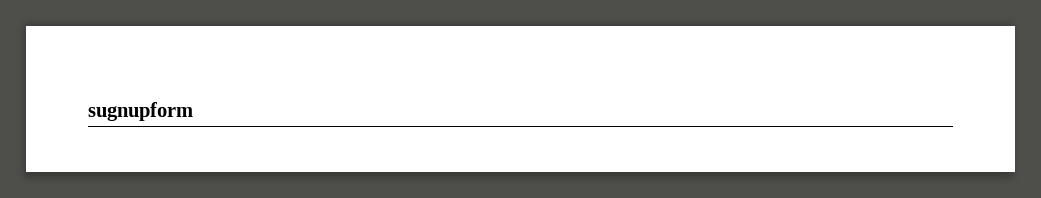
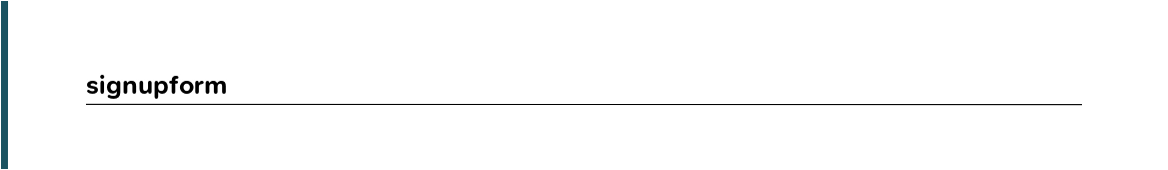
- sugnupform
+ signupform

